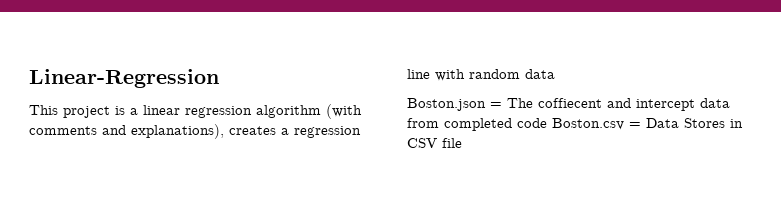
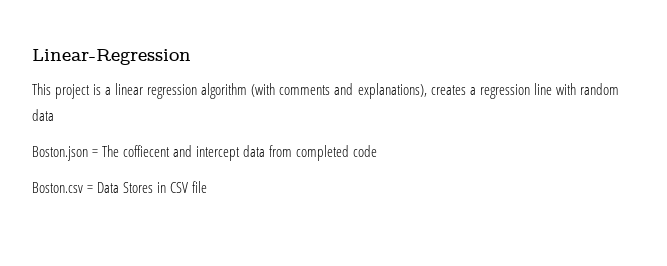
- Boston.json = The coffiecent and intercept data from completed code Boston.csv = Data Stores in CSV file
+ Boston.json = The coffiecent and intercept data from completed code
+ Boston.csv = Data Stores in CSV file

